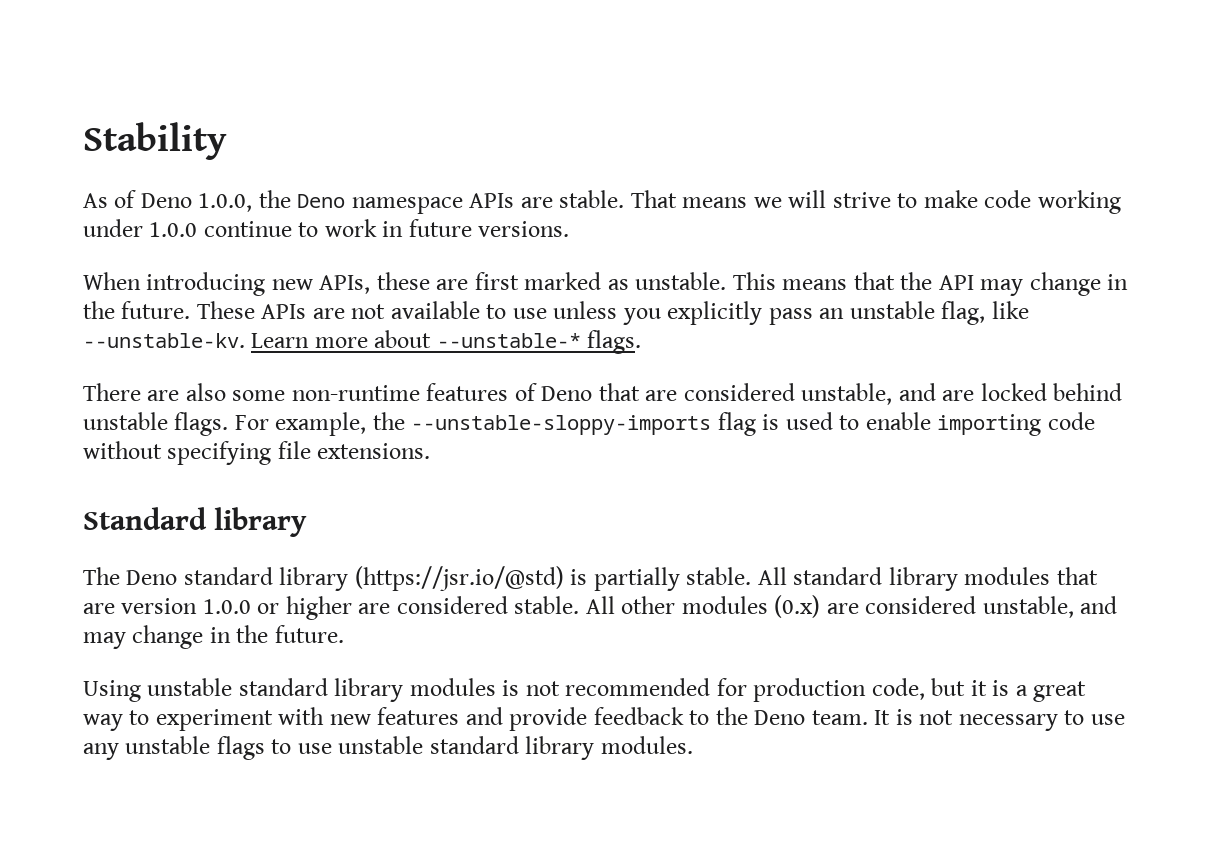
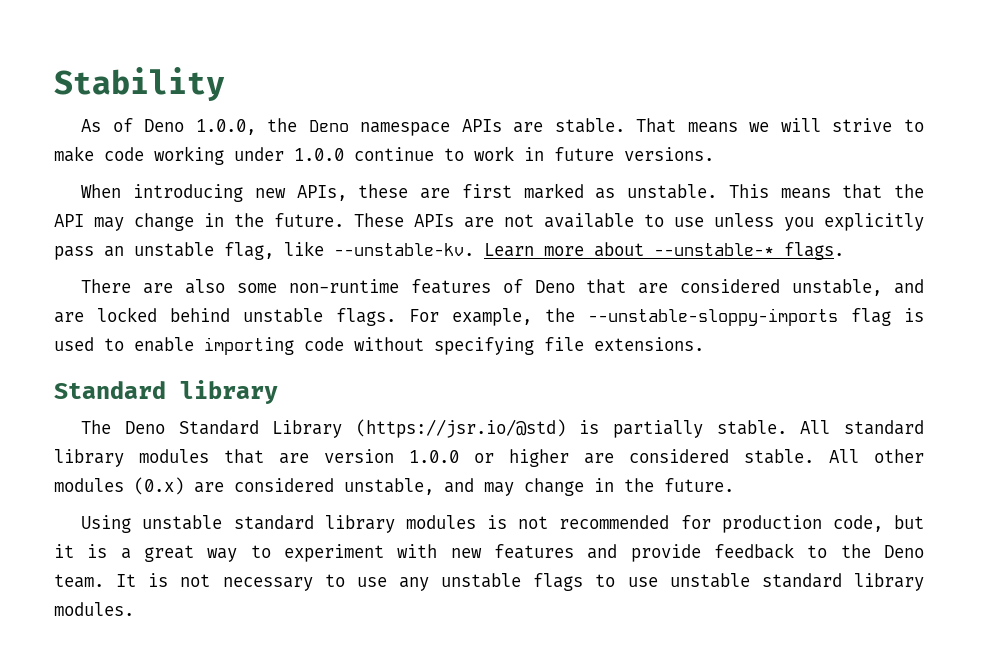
- The Deno standard library (https://jsr.io/@std) is partially stable.
+ The Deno Standard Library (https://jsr.io/@std) is partially stable.

